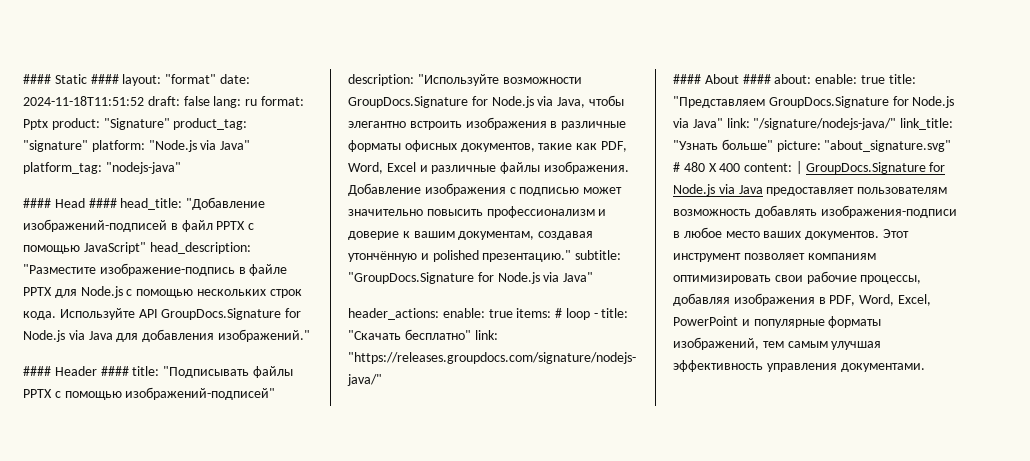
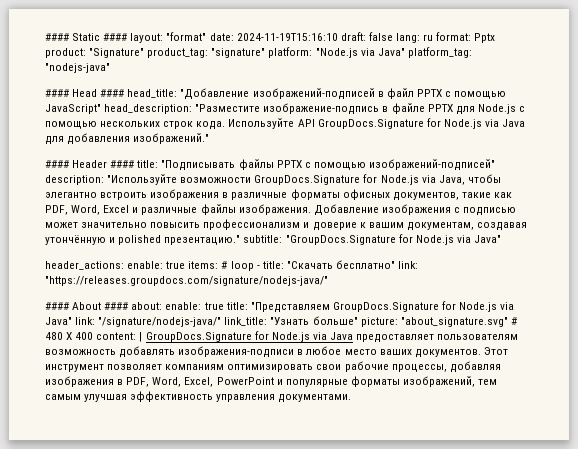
- #### Static #### layout: "format" date: 2024-11-18T11:51:52 draft: false lang: ru format: Pptx product: "Signature" product_tag: "signature" platform: "Node.js via Java" platform_tag: "nodejs-java"
+ #### Static #### layout: "format" date: 2024-11-19T15:16:10 draft: false lang: ru format: Pptx product: "Signature" product_tag: "signature" platform: "Node.js via Java" platform_tag: "nodejs-java"

